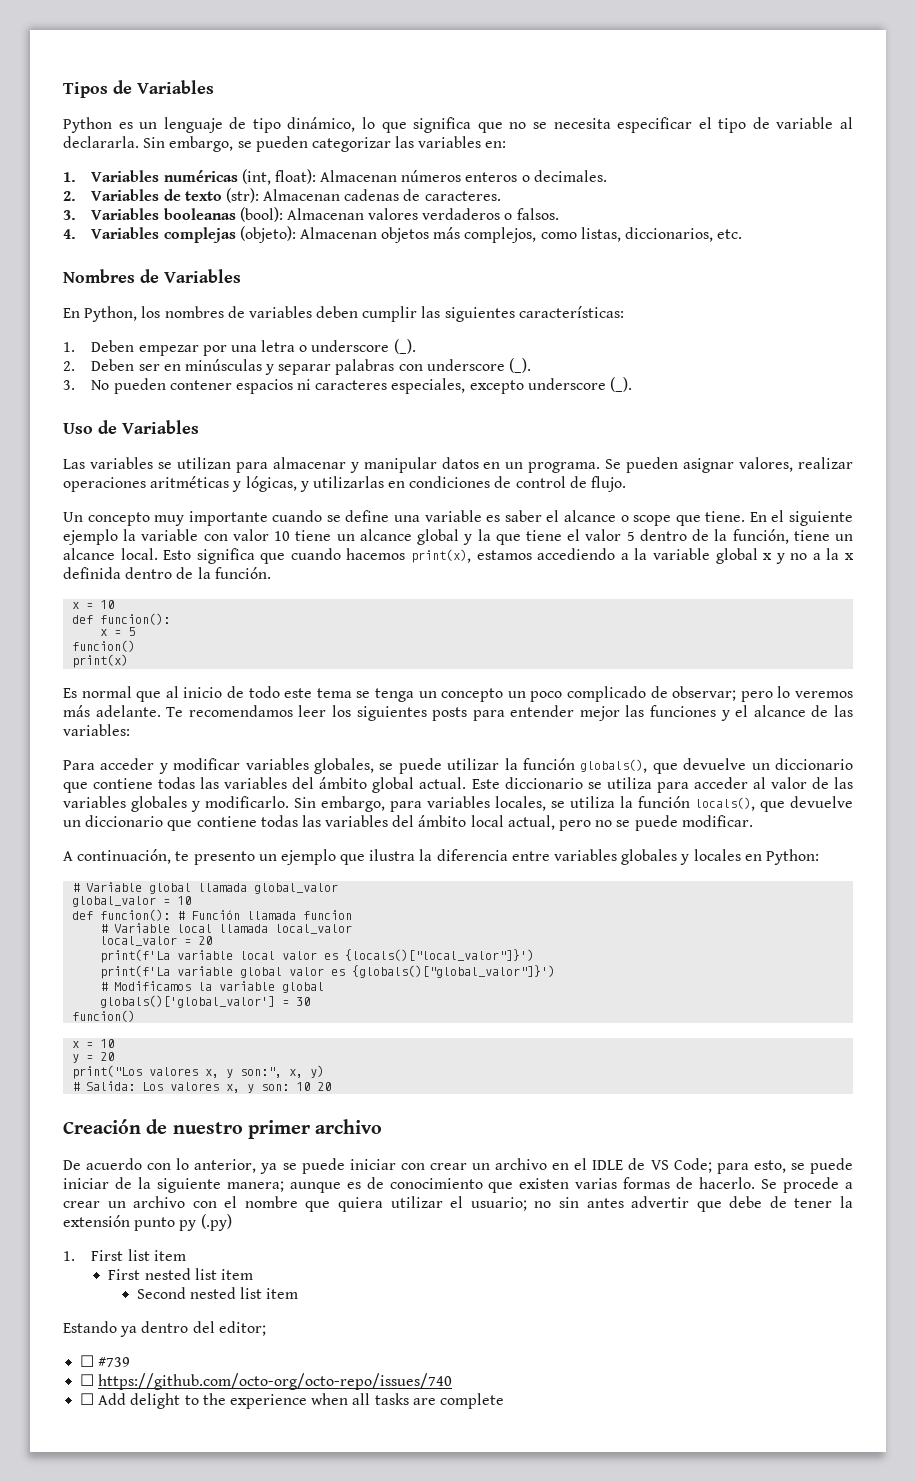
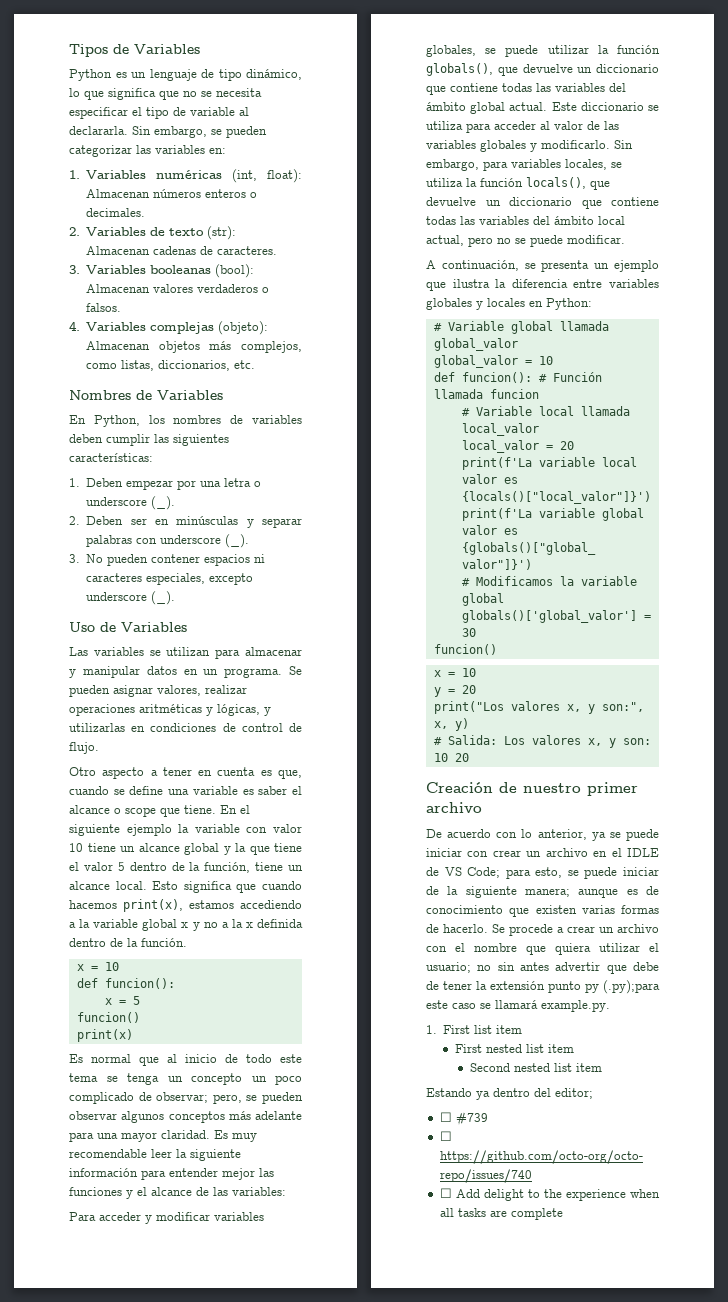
- Un concepto muy importante cuando se define una variable es saber el alcance o scope que tiene.
+ Otro aspecto a tener en cuenta es que, cuando se define una variable es saber el alcance o scope que tiene.
- Es normal que al inicio de todo este tema se tenga un concepto un poco complicado de observar; pero lo veremos más adelante. Te recomendamos leer los siguientes posts para entender mejor las funciones y el alcance de las variables:
+ Es normal que al inicio de todo este tema se tenga un concepto un poco complicado de observar; pero, se pueden observar algunos conceptos más adelante para una mayor claridad. Es muy recomendable leer la siguiente información para entender mejor las funciones y el alcance de las variables:
- A continuación, te presento un ejemplo que ilustra la diferencia entre variables globales y locales en Python:
+ A continuación, se presenta un ejemplo que ilustra la diferencia entre variables globales y locales en Python:
- Se procede a crear un archivo con el nombre que quiera utilizar el usuario; no sin antes advertir que debe de tener la extensión punto py (.py)
+ Se procede a crear un archivo con el nombre que quiera utilizar el usuario; no sin antes advertir que debe de tener la extensión punto py (.py);para este caso se llamará example.py.

